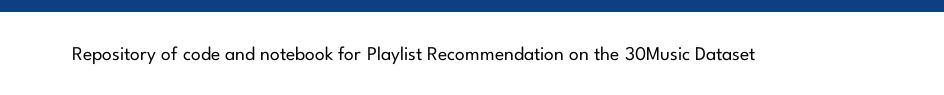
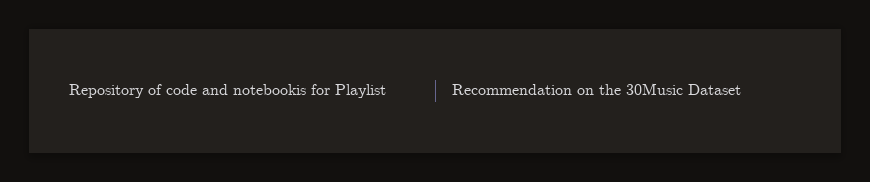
- Repository of code and notebook for Playlist Recommendation on the 30Music Dataset
+ Repository of code and notebookis for Playlist Recommendation on the 30Music Dataset

